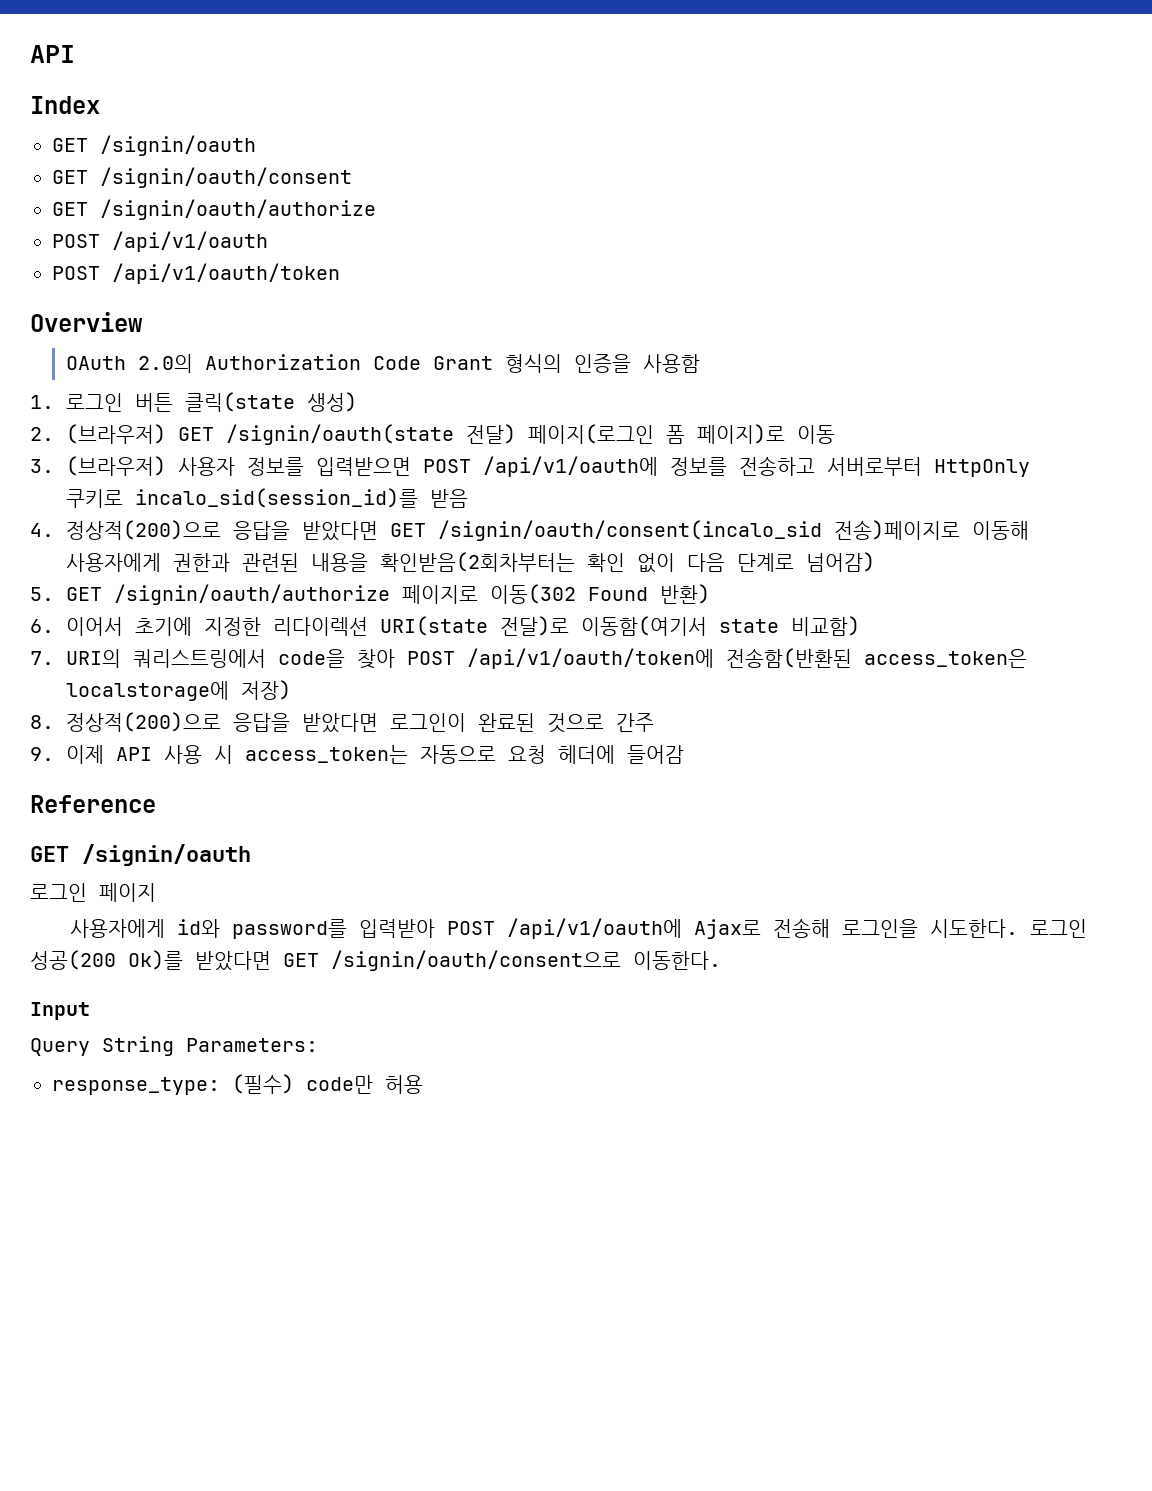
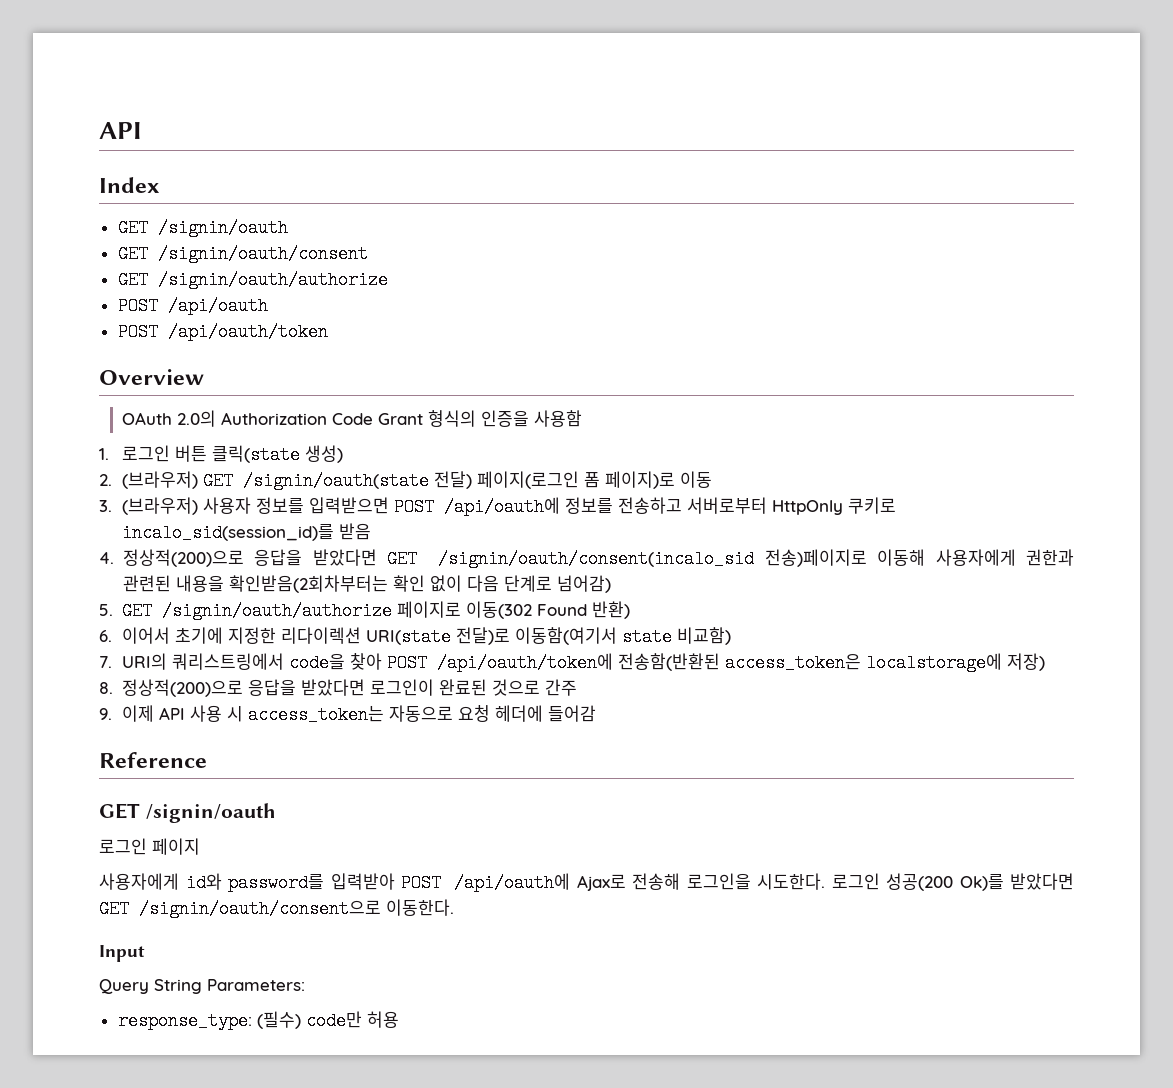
- POST /api/v1/oauth
- POST /api/v1/oauth/token
+ POST /api/oauth
+ POST /api/oauth/token
- 3. (브라우저) 사용자 정보를 입력받으면 POST /api/v1/oauth에 정보를 전송하고 서버로부터 HttpOnly 쿠키로 incalo_sid(session_id)를 받음
+ 3. (브라우저) 사용자 정보를 입력받으면 POST /api/oauth에 정보를 전송하고 서버로부터 HttpOnly 쿠키로 incalo_sid(session_id)를 받음
- 7. URI의 쿼리스트링에서 code을 찾아 POST /api/v1/oauth/token에 전송함(반환된 access_token은 localstorage에 저장)
+ 7. URI의 쿼리스트링에서 code을 찾아 POST /api/oauth/token에 전송함(반환된 access_token은 localstorage에 저장)
- 사용자에게 id와 password를 입력받아 POST /api/v1/oauth에 Ajax로 전송해 로그인을 시도한다.
+ 사용자에게 id와 password를 입력받아 POST /api/oauth에 Ajax로 전송해 로그인을 시도한다.

